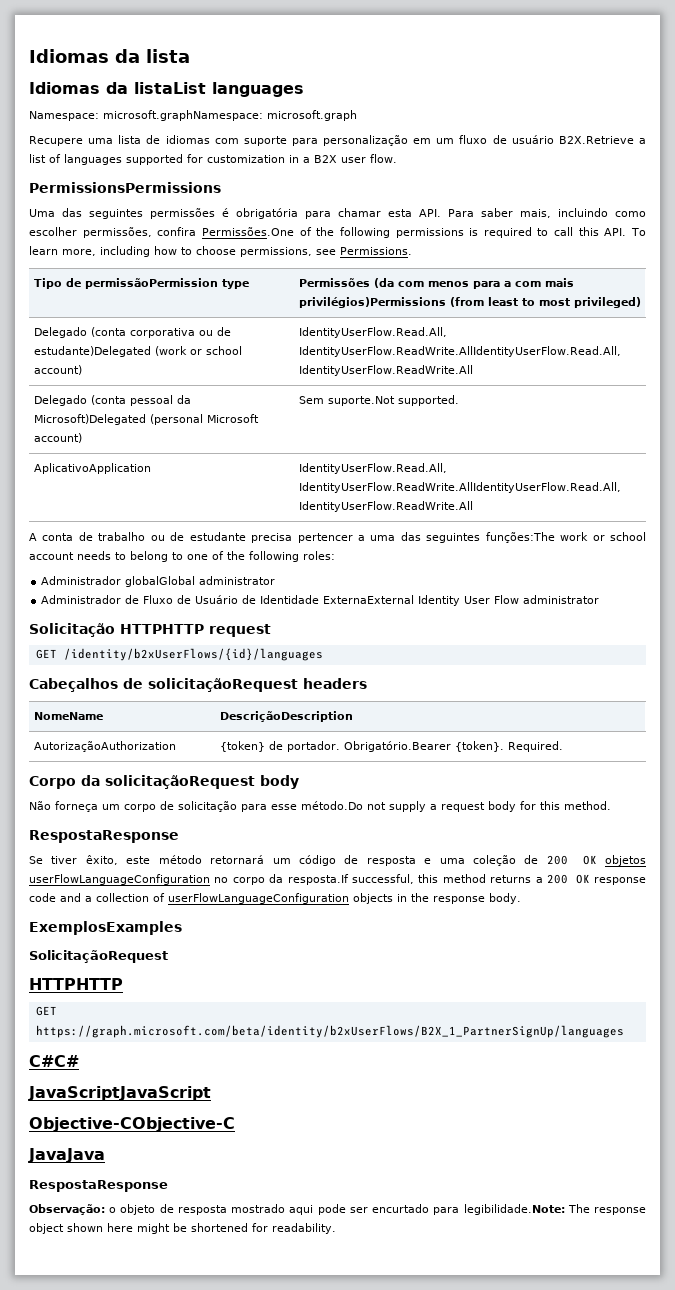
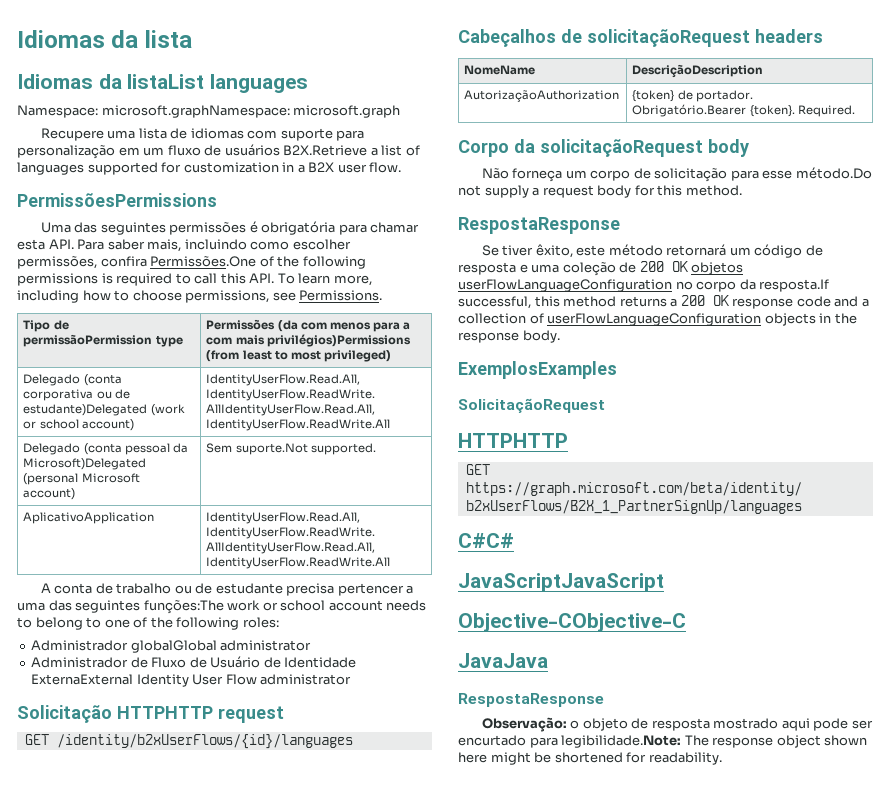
- Recupere uma lista de idiomas com suporte para personalização em um fluxo de usuário B2X.Retrieve a list of languages supported for customization in a B2X user flow.
+ Recupere uma lista de idiomas com suporte para personalização em um fluxo de usuários B2X.Retrieve a list of languages supported for customization in a B2X user flow.
- PermissionsPermissions
+ PermissõesPermissions

